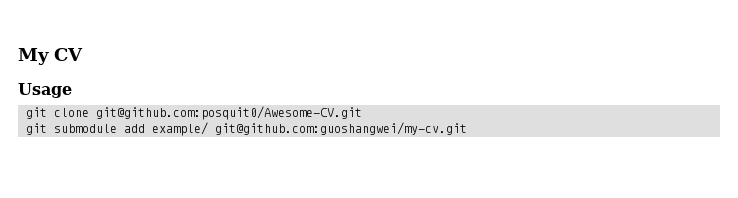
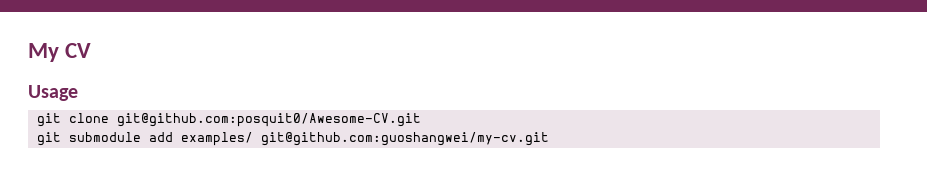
- git submodule add example/ git@github.com:guoshangwei/my-cv.git
+ git submodule add examples/ git@github.com:guoshangwei/my-cv.git

